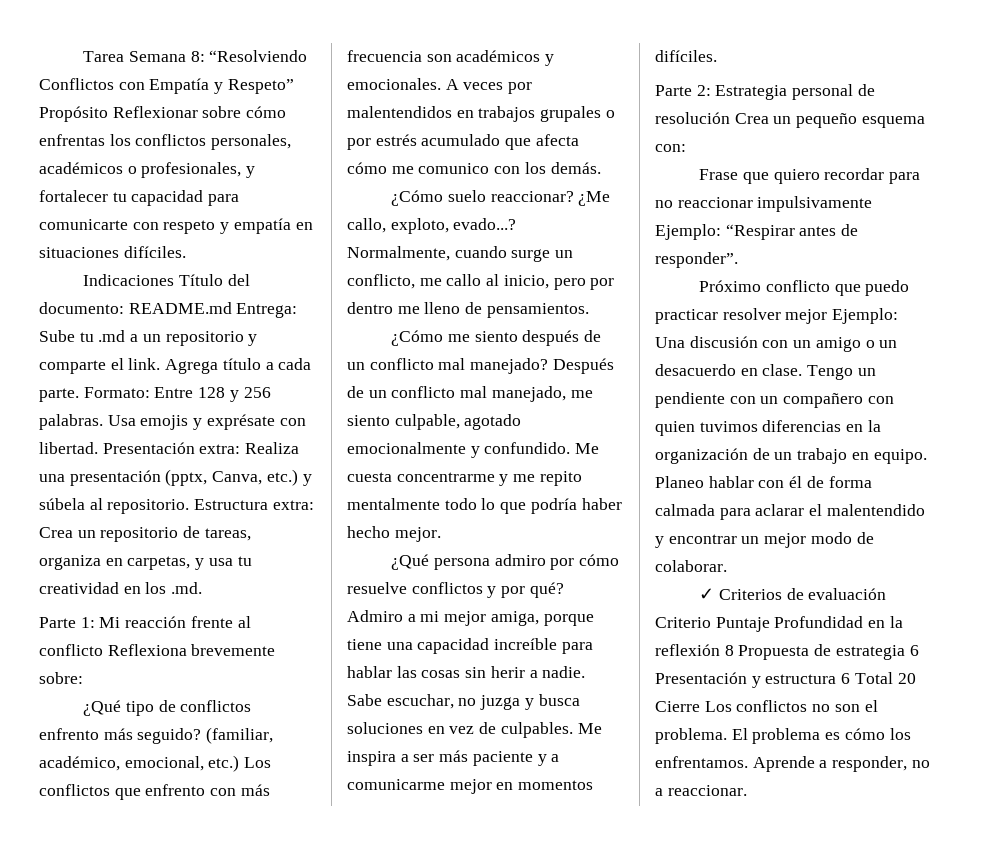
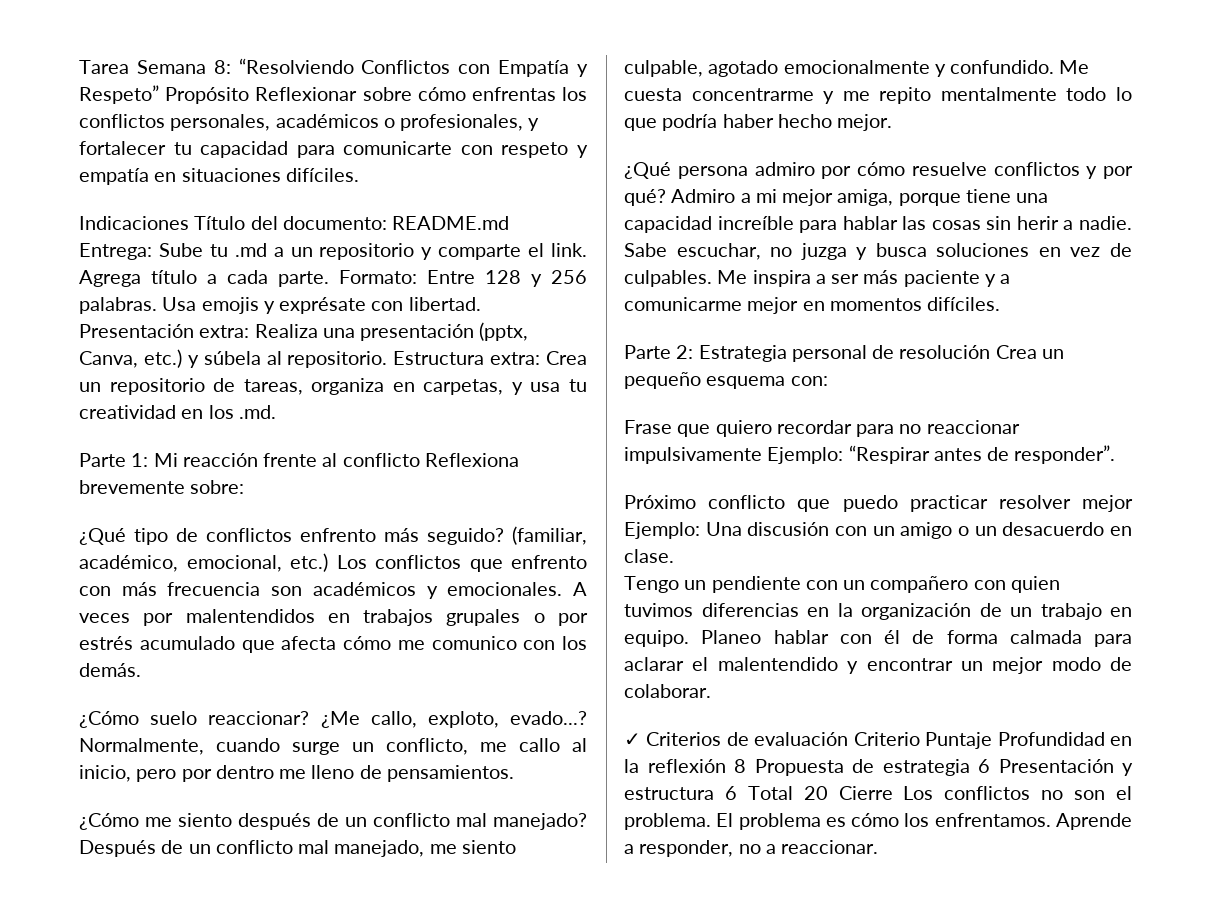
- Próximo conflicto que puedo practicar resolver mejor Ejemplo: Una discusión con un amigo o un desacuerdo en clase. Tengo un pendiente con un compañero con quien tuvimos diferencias en la organización de un trabajo en equipo.
+ Próximo conflicto que puedo practicar resolver mejor Ejemplo: Una discusión con un amigo o un desacuerdo en clase.
+ Tengo un pendiente con un compañero con quien tuvimos diferencias en la organización de un trabajo en equipo.

